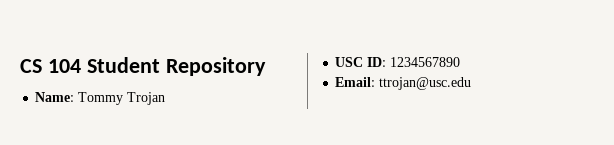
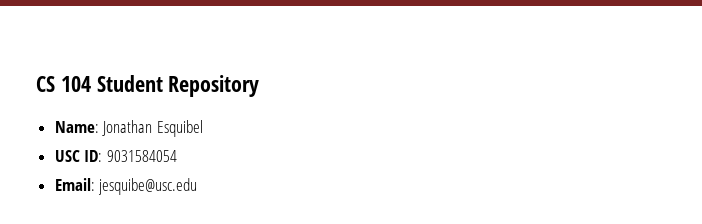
- Name: Tommy Trojan
+ Name: Jonathan Esquibel
- USC ID: 1234567890
+ USC ID: 9031584054
- Email: ttrojan@usc.edu
+ Email: jesquibe@usc.edu

